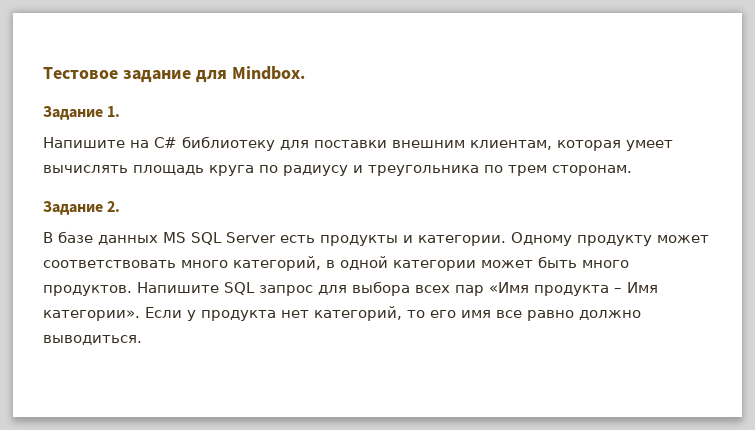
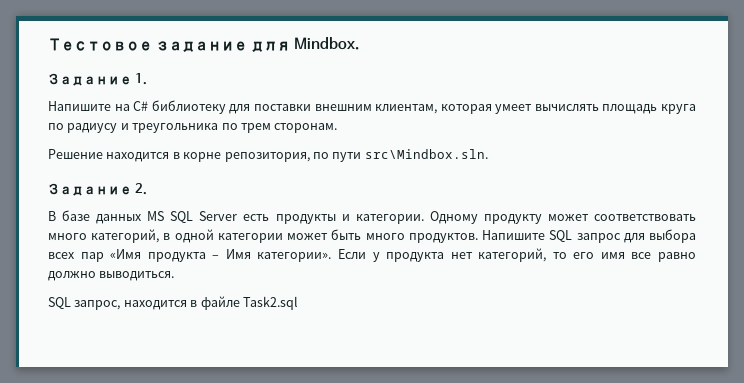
+ Решение находится в корне репозитория, по пути src\Mindbox.sln.
+ SQL запрос, находится в файле Task2.sql

